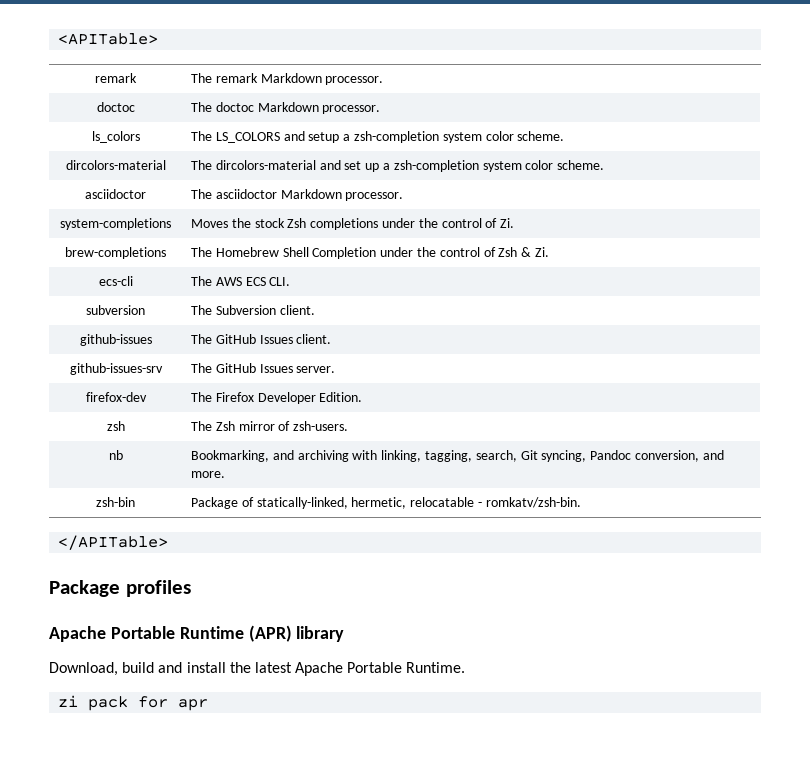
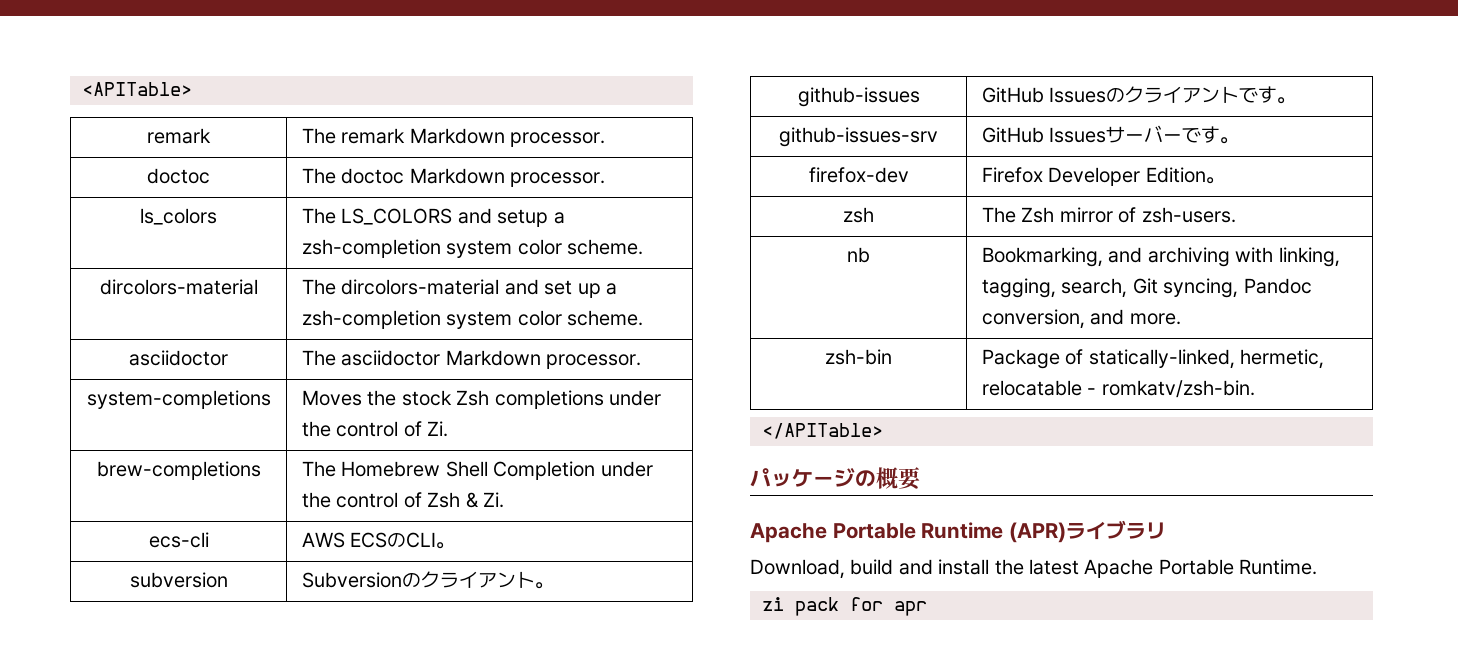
- ecs-cli | The AWS ECS CLI.
+ ecs-cli | AWS ECSのCLI。
- subversion | The Subversion client.
+ subversion | Subversionのクライアント。
- github-issues | The GitHub Issues client.
+ github-issues | GitHub Issuesのクライアントです。
- github-issues-srv | The GitHub Issues server.
+ github-issues-srv | GitHub Issuesサーバーです。
- firefox-dev | The Firefox Developer Edition.
+ firefox-dev | Firefox Developer Edition。
- Package profiles
+ パッケージの概要
- Apache Portable Runtime (APR) library
+ Apache Portable Runtime (APR)ライブラリ

